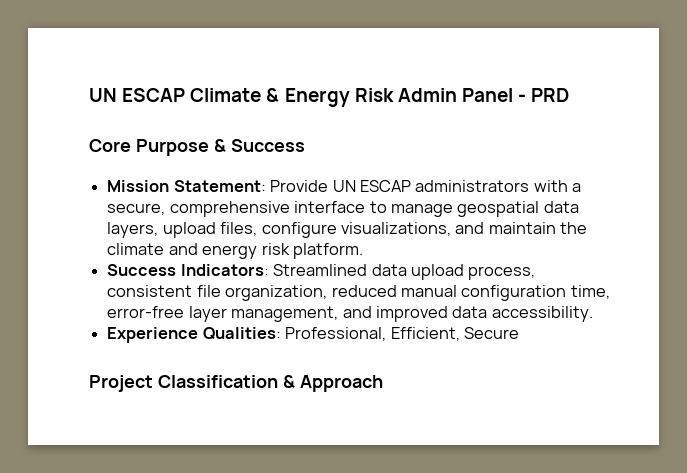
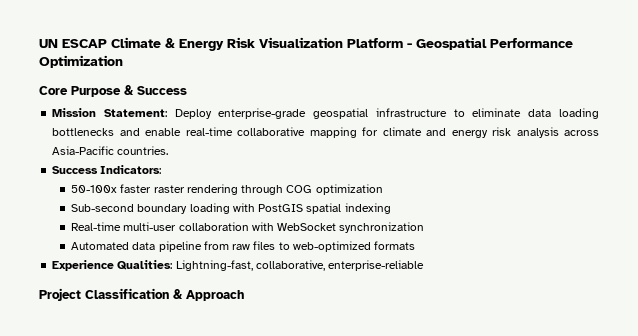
- UN ESCAP Climate & Energy Risk Admin Panel - PRD
+ UN ESCAP Climate & Energy Risk Visualization Platform - Geospatial Performance Optimization
- Mission Statement: Provide UN ESCAP administrators with a secure, comprehensive interface to manage geospatial data layers, upload files, configure visualizations, and maintain the climate and energy risk platform.
- Success Indicators: Streamlined data upload process, consistent file organization, reduced manual configuration time, error-free layer management, and improved data accessibility.
+ Mission Statement: Deploy enterprise-grade geospatial infrastructure to eliminate data loading bottlenecks and enable real-time collaborative mapping for climate and energy risk analysis across Asia-Pacific countries.
+ Success Indicators:
+ 50-100x faster raster rendering through COG optimization
+ Sub-second boundary loading with PostGIS spatial indexing
+ Real-time multi-user collaboration with WebSocket synchronization
+ Automated data pipeline from raw files to web-optimized formats
- Experience Qualities: Professional, Efficient, Secure
+ Experience Qualities: Lightning-fast, collaborative, enterprise-reliable

